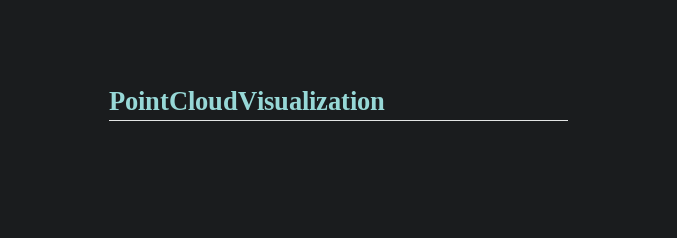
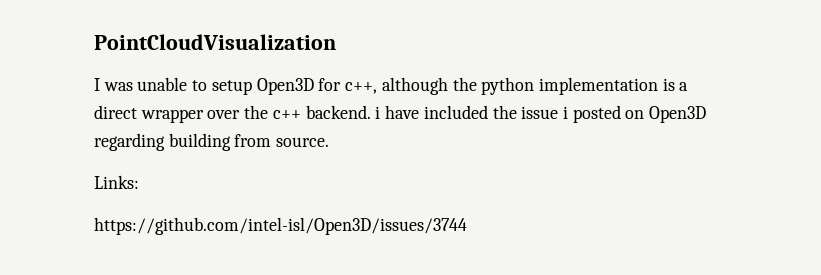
+ I was unable to setup Open3D for c++, although the python implementation is a direct wrapper over the c++ backend. i have included the issue i posted on Open3D regarding building from source.
+ Links:
+ https://github.com/intel-isl/Open3D/issues/3744

